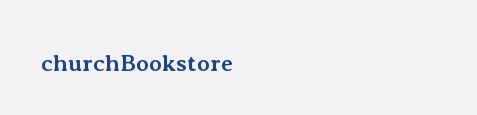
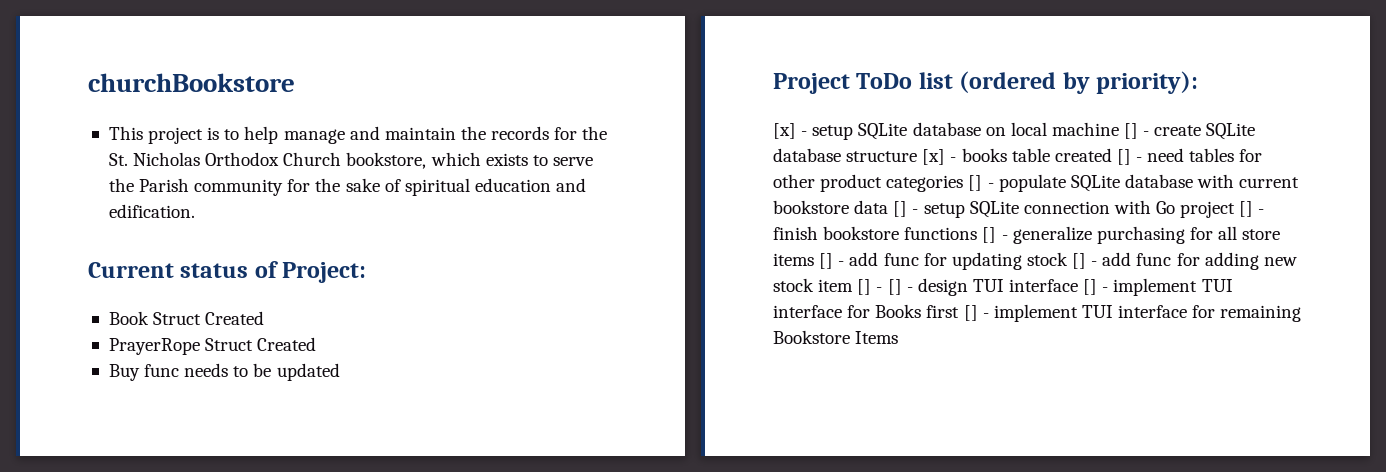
+ This project is to help manage and maintain the records for the St. Nicholas Orthodox Church bookstore, which exists to serve the Parish community for the sake of spiritual education and edification.
+ Current status of Project:
+ Book Struct Created
+ PrayerRope Struct Created
+ Buy func needs to be updated
+ Project ToDo list (ordered by priority):
+ [x] - setup SQLite database on local machine [] - create SQLite database structure [x] - books table created [] - need tables for other product categories [] - populate SQLite database with current bookstore data [] - setup SQLite connection with Go project [] - finish bookstore functions [] - generalize purchasing for all store items [] - add func for updating stock [] - add func for adding new stock item [] - [] - design TUI interface [] - implement TUI interface for Books first [] - implement TUI interface for remaining Bookstore Items

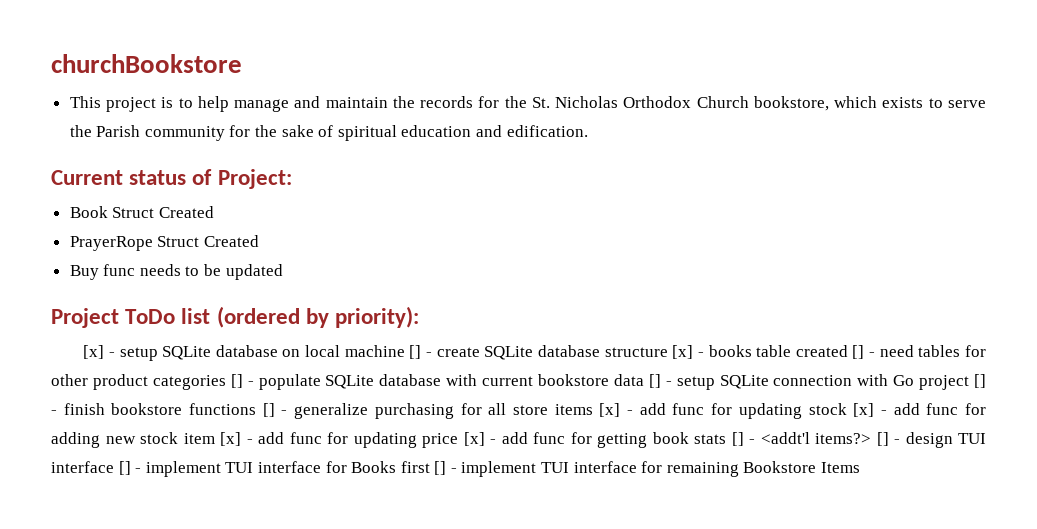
- [x] - setup SQLite database on local machine [] - create SQLite database structure [x] - books table created [] - need tables for other product categories [] - populate SQLite database with current bookstore data [] - setup SQLite connection with Go project [] - finish bookstore functions [] - generalize purchasing for all store items [] - add func for updating stock [] - add func for adding new stock item [] - [] - design TUI interface [] - implement TUI interface for Books first [] - implement TUI interface for remaining Bookstore Items
+ [x] - setup SQLite database on local machine [] - create SQLite database structure [x] - books table created [] - need tables for other product categories [] - populate SQLite database with current bookstore data [] - setup SQLite connection with Go project [] - finish bookstore functions [] - generalize purchasing for all store items [x] - add func for updating stock [x] - add func for adding new stock item [x] - add func for updating price [x] - add func for getting book stats [] - <addt'l items?> [] - design TUI interface [] - implement TUI interface for Books first [] - implement TUI interface for remaining Bookstore Items

